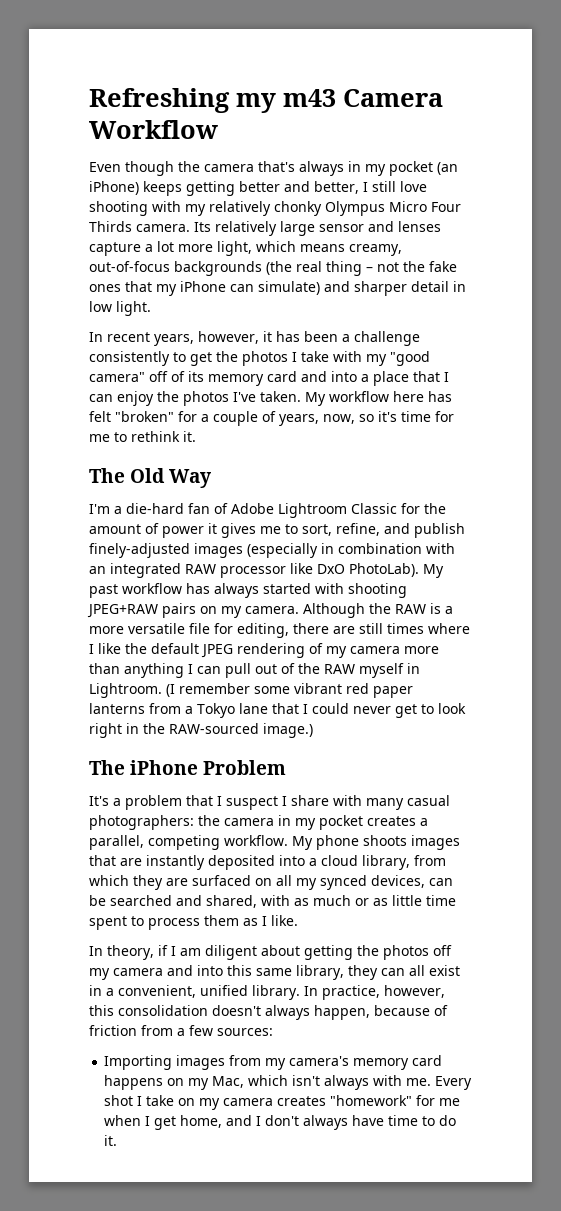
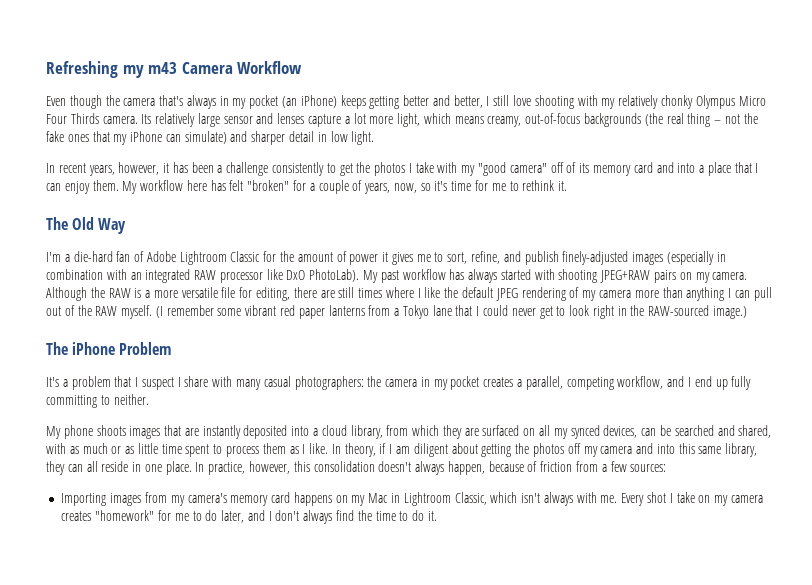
- In recent years, however, it has been a challenge consistently to get the photos I take with my "good camera" off of its memory card and into a place that I can enjoy the photos I've taken.
+ In recent years, however, it has been a challenge consistently to get the photos I take with my "good camera" off of its memory card and into a place that I can enjoy them.
- Although the RAW is a more versatile file for editing, there are still times where I like the default JPEG rendering of my camera more than anything I can pull out of the RAW myself in Lightroom.
+ Although the RAW is a more versatile file for editing, there are still times where I like the default JPEG rendering of my camera more than anything I can pull out of the RAW myself.
- the camera in my pocket creates a parallel, competing workflow. My phone shoots images that are instantly deposited into a cloud library, from which they are surfaced on all my synced devices, can be searched and shared, with as much or as little time spent to process them as I like.
- In theory, if I am diligent about getting the photos off my camera and into this same library, they can all exist in a convenient, unified library.
+ the camera in my pocket creates a parallel, competing workflow, and I end up fully committing to neither.
+ My phone shoots images that are instantly deposited into a cloud library, from which they are surfaced on all my synced devices, can be searched and shared, with as much or as little time spent to process them as I like. In theory, if I am diligent about getting the photos off my camera and into this same library, they can all reside in one place.
- Importing images from my camera's memory card happens on my Mac, which isn't always with me.
+ Importing images from my camera's memory card happens on my Mac in Lightroom Classic, which isn't always with me.
- Every shot I take on my camera creates "homework" for me when I get home, and I don't always have time to do it.
+ Every shot I take on my camera creates "homework" for me to do later, and I don't always find the time to do it.

